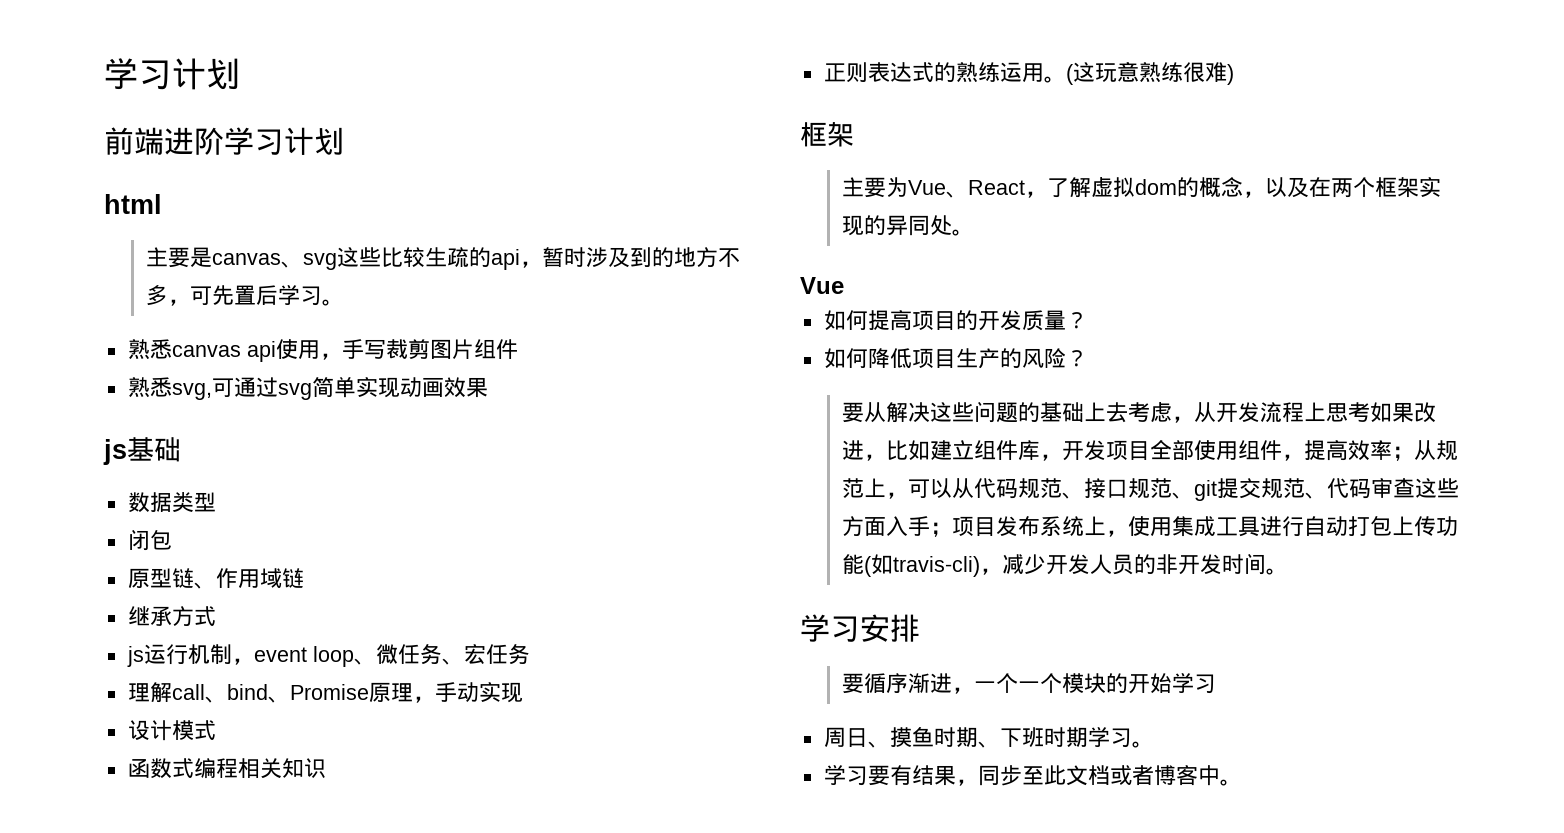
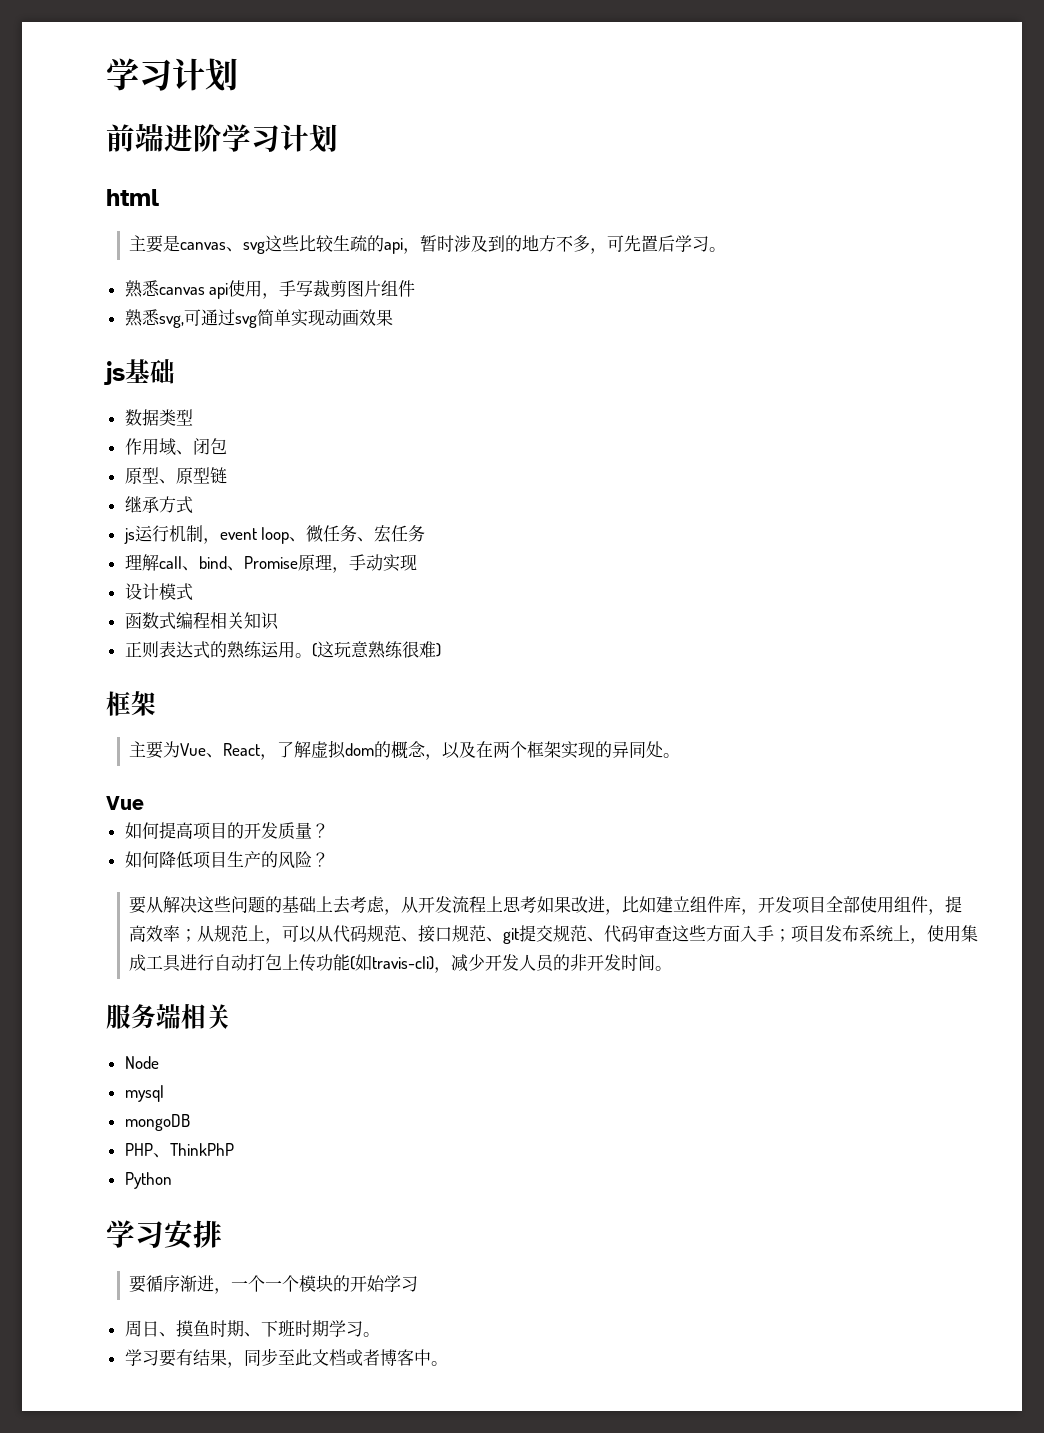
- 闭包
+ 作用域、闭包
- 原型链、作用域链
+ 原型、原型链
+ 服务端相关
+ Node
+ mysql
+ mongoDB
+ PHP、ThinkPhP
+ Python

